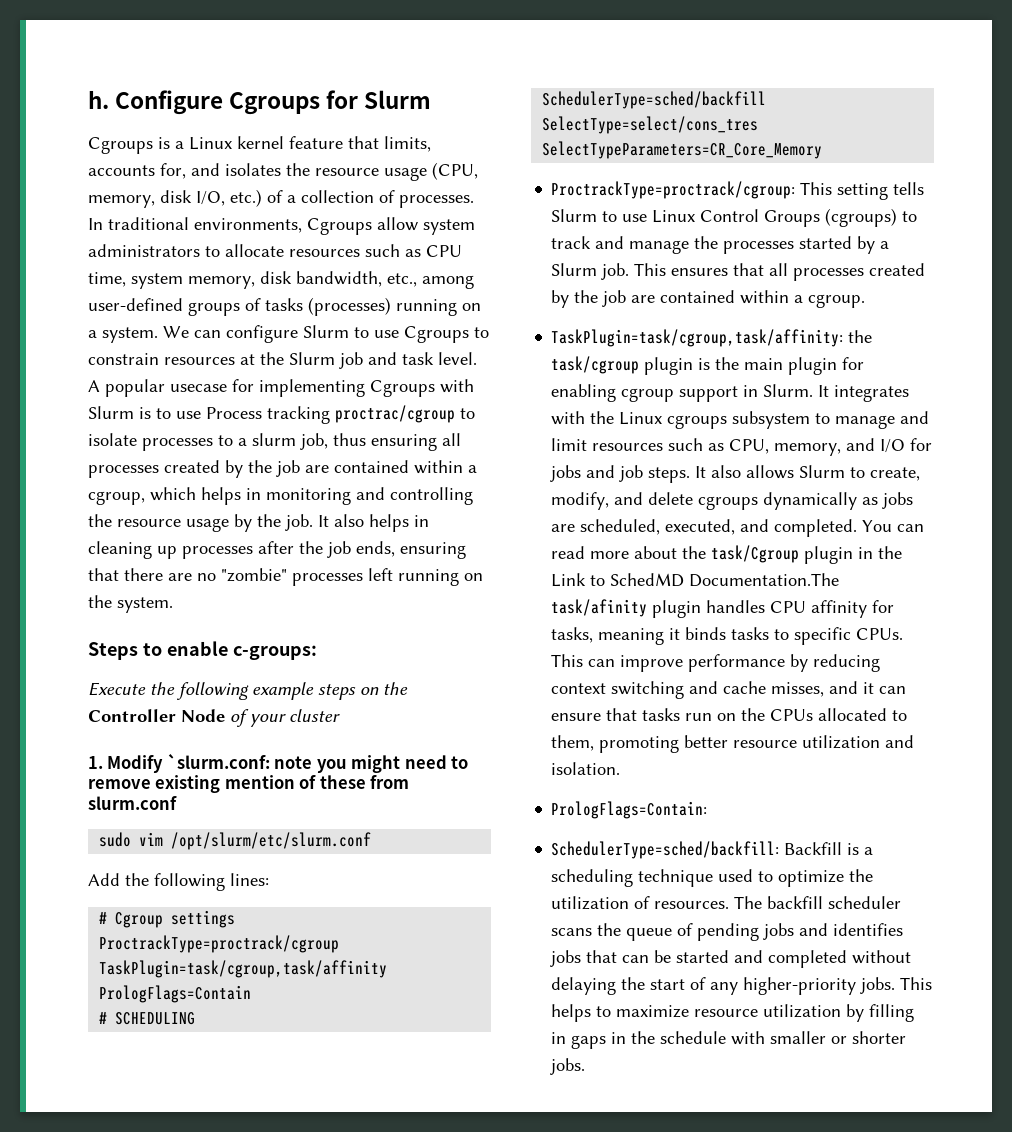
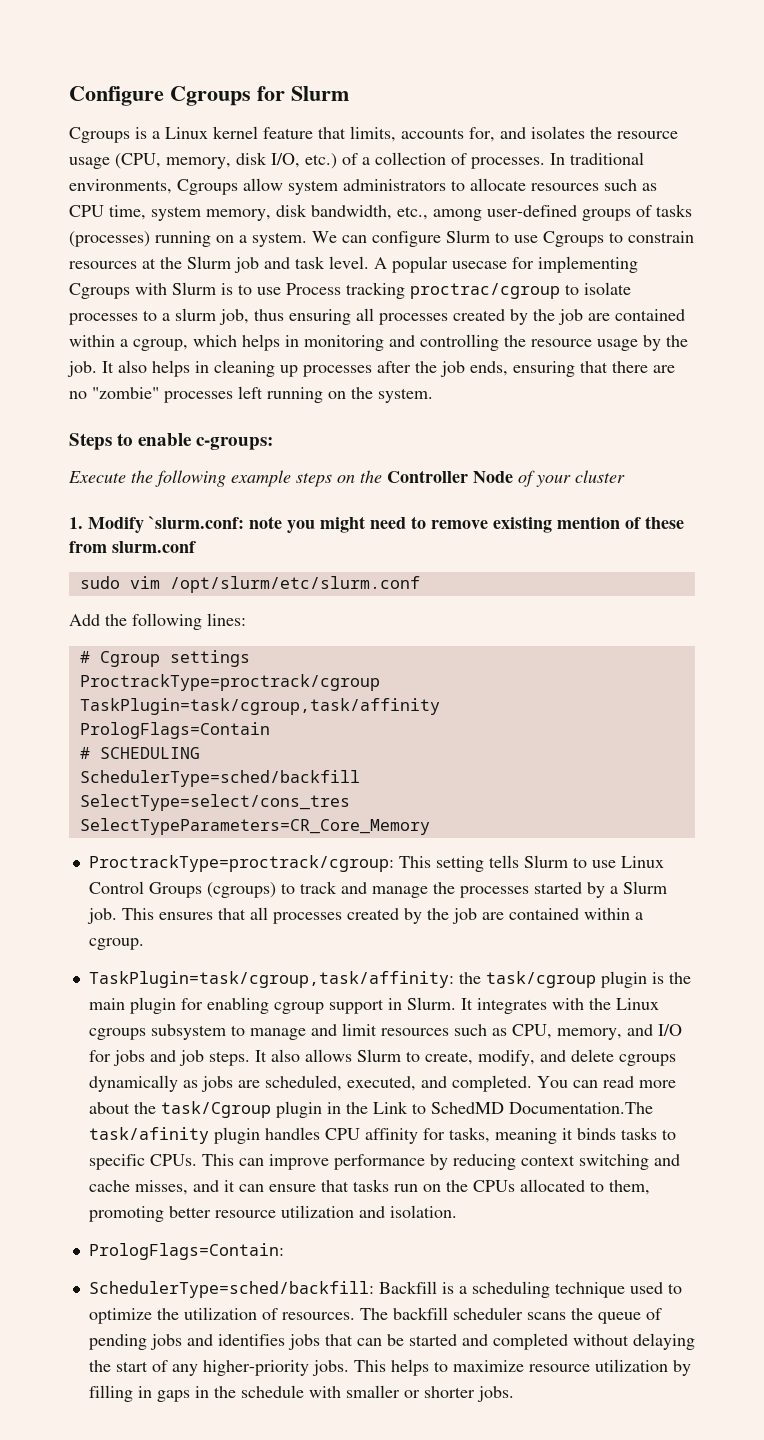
- h.

